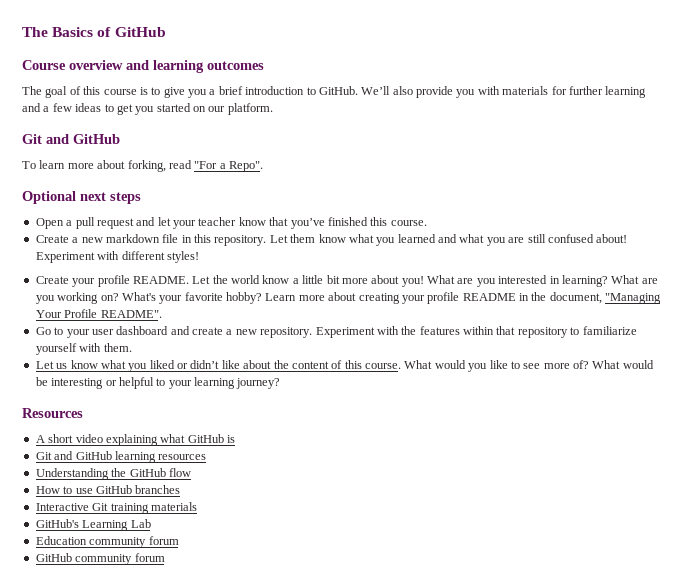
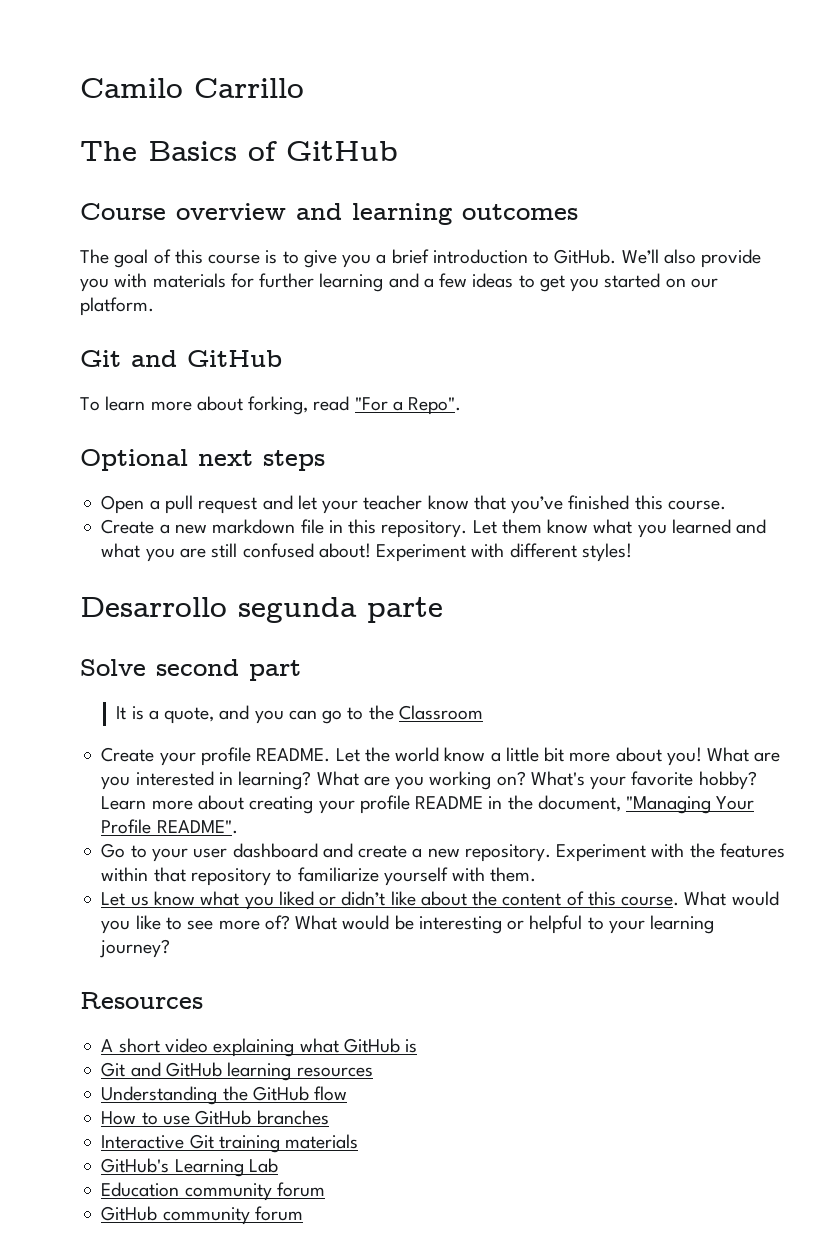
+ Camilo Carrillo
+ Desarrollo segunda parte
+ Solve second part
+ It is a quote, and you can go to the Classroom

